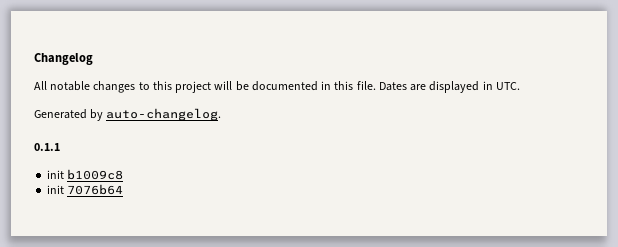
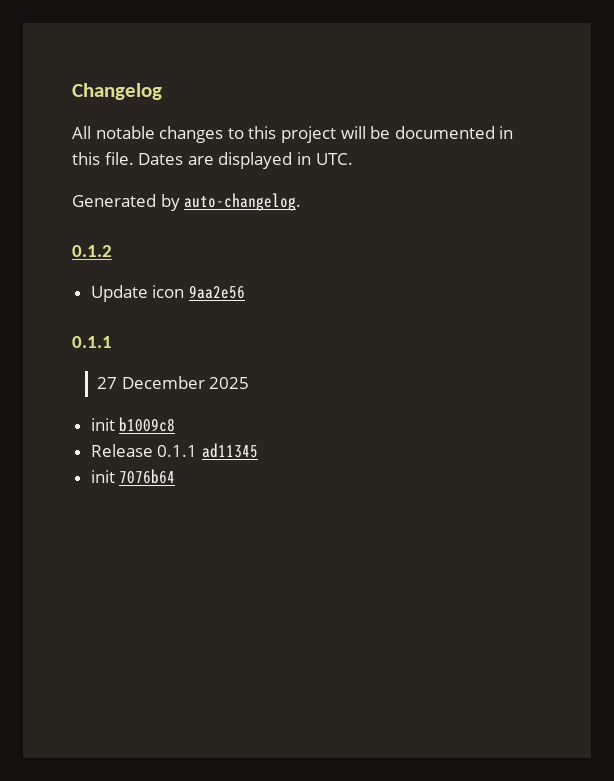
+ 0.1.2
+ Update icon 9aa2e56
  0.1.1
+ 27 December 2025
+ Release 0.1.1 ad11345

